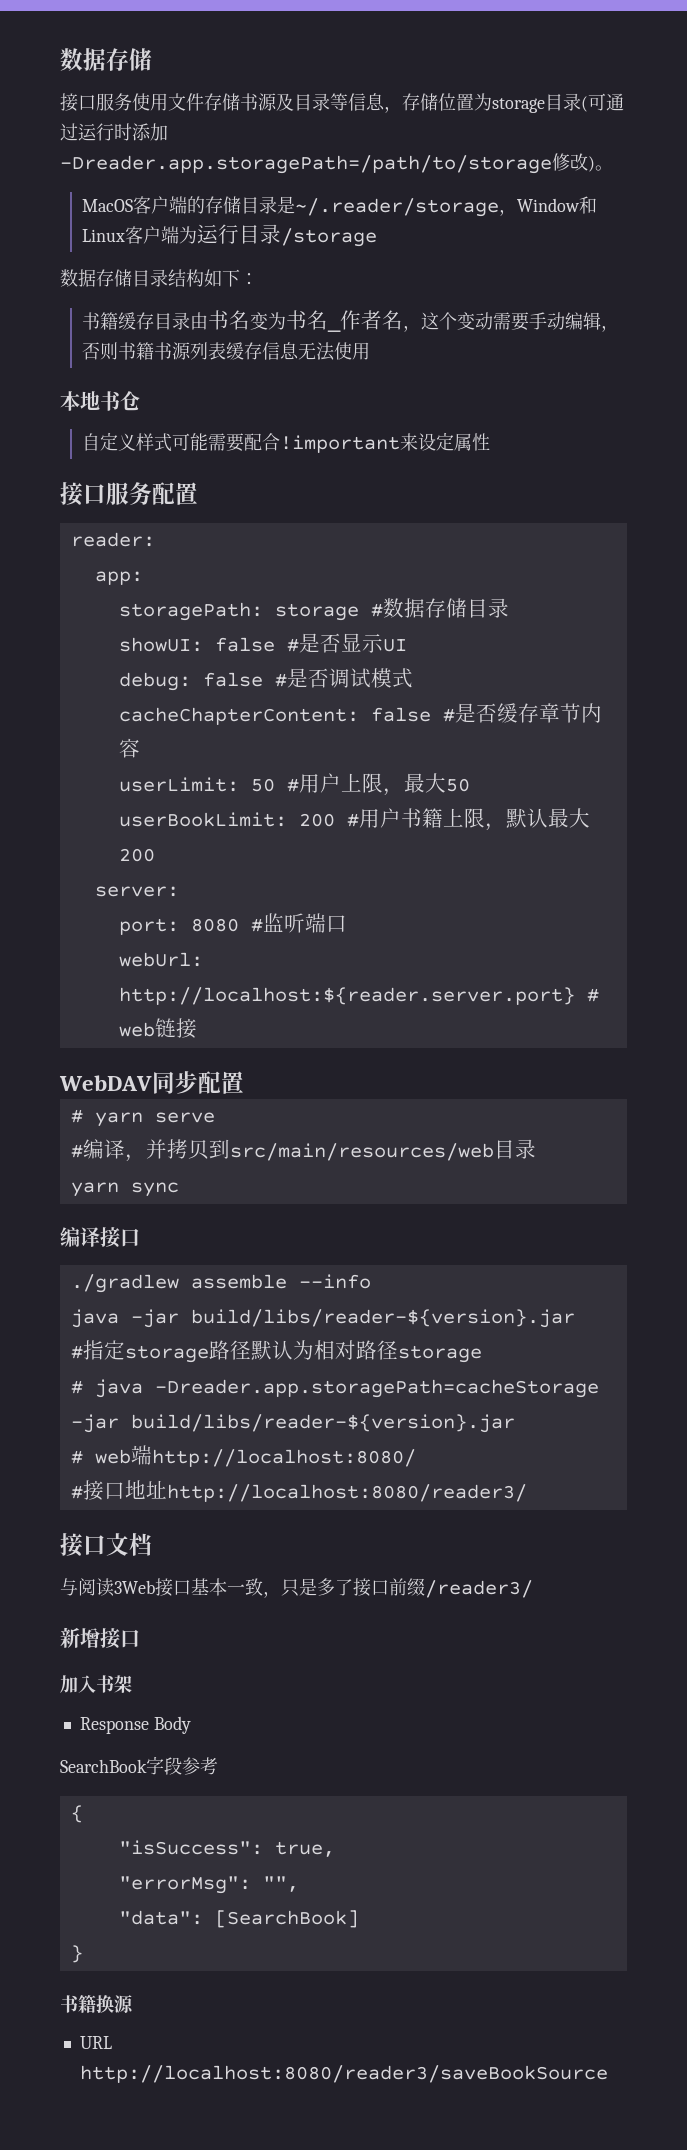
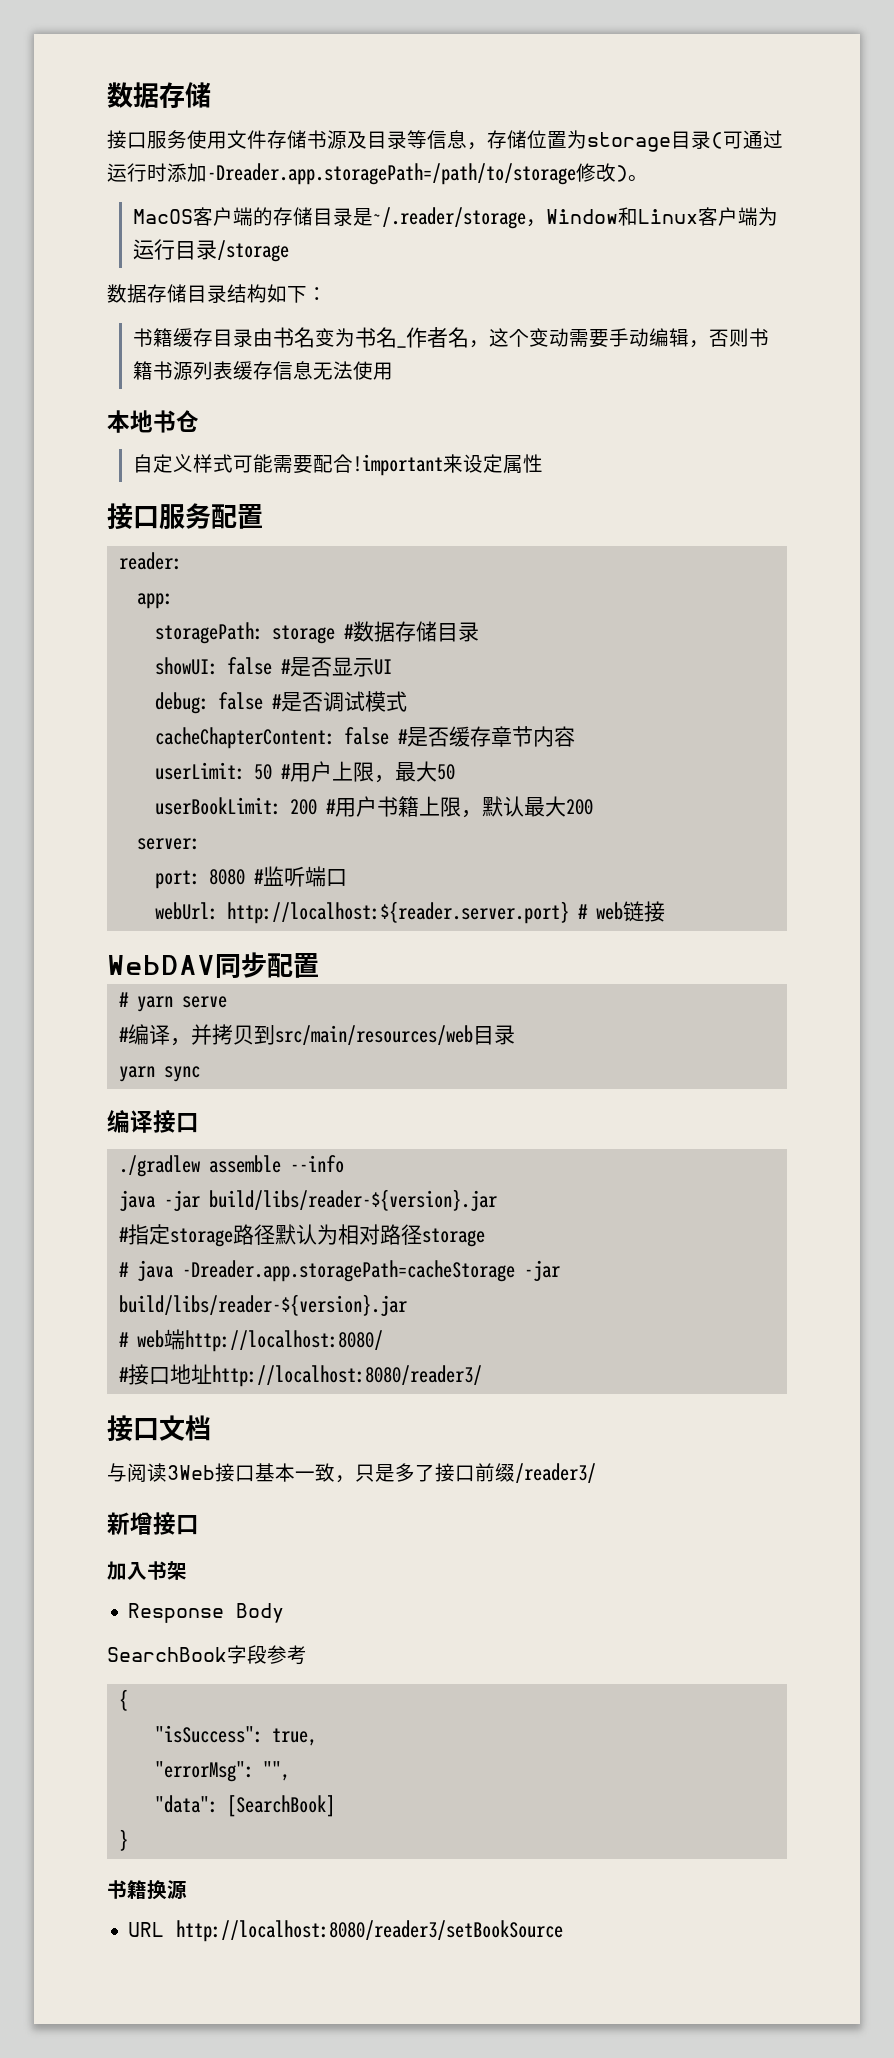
- URL http://localhost:8080/reader3/saveBookSource
+ URL http://localhost:8080/reader3/setBookSource

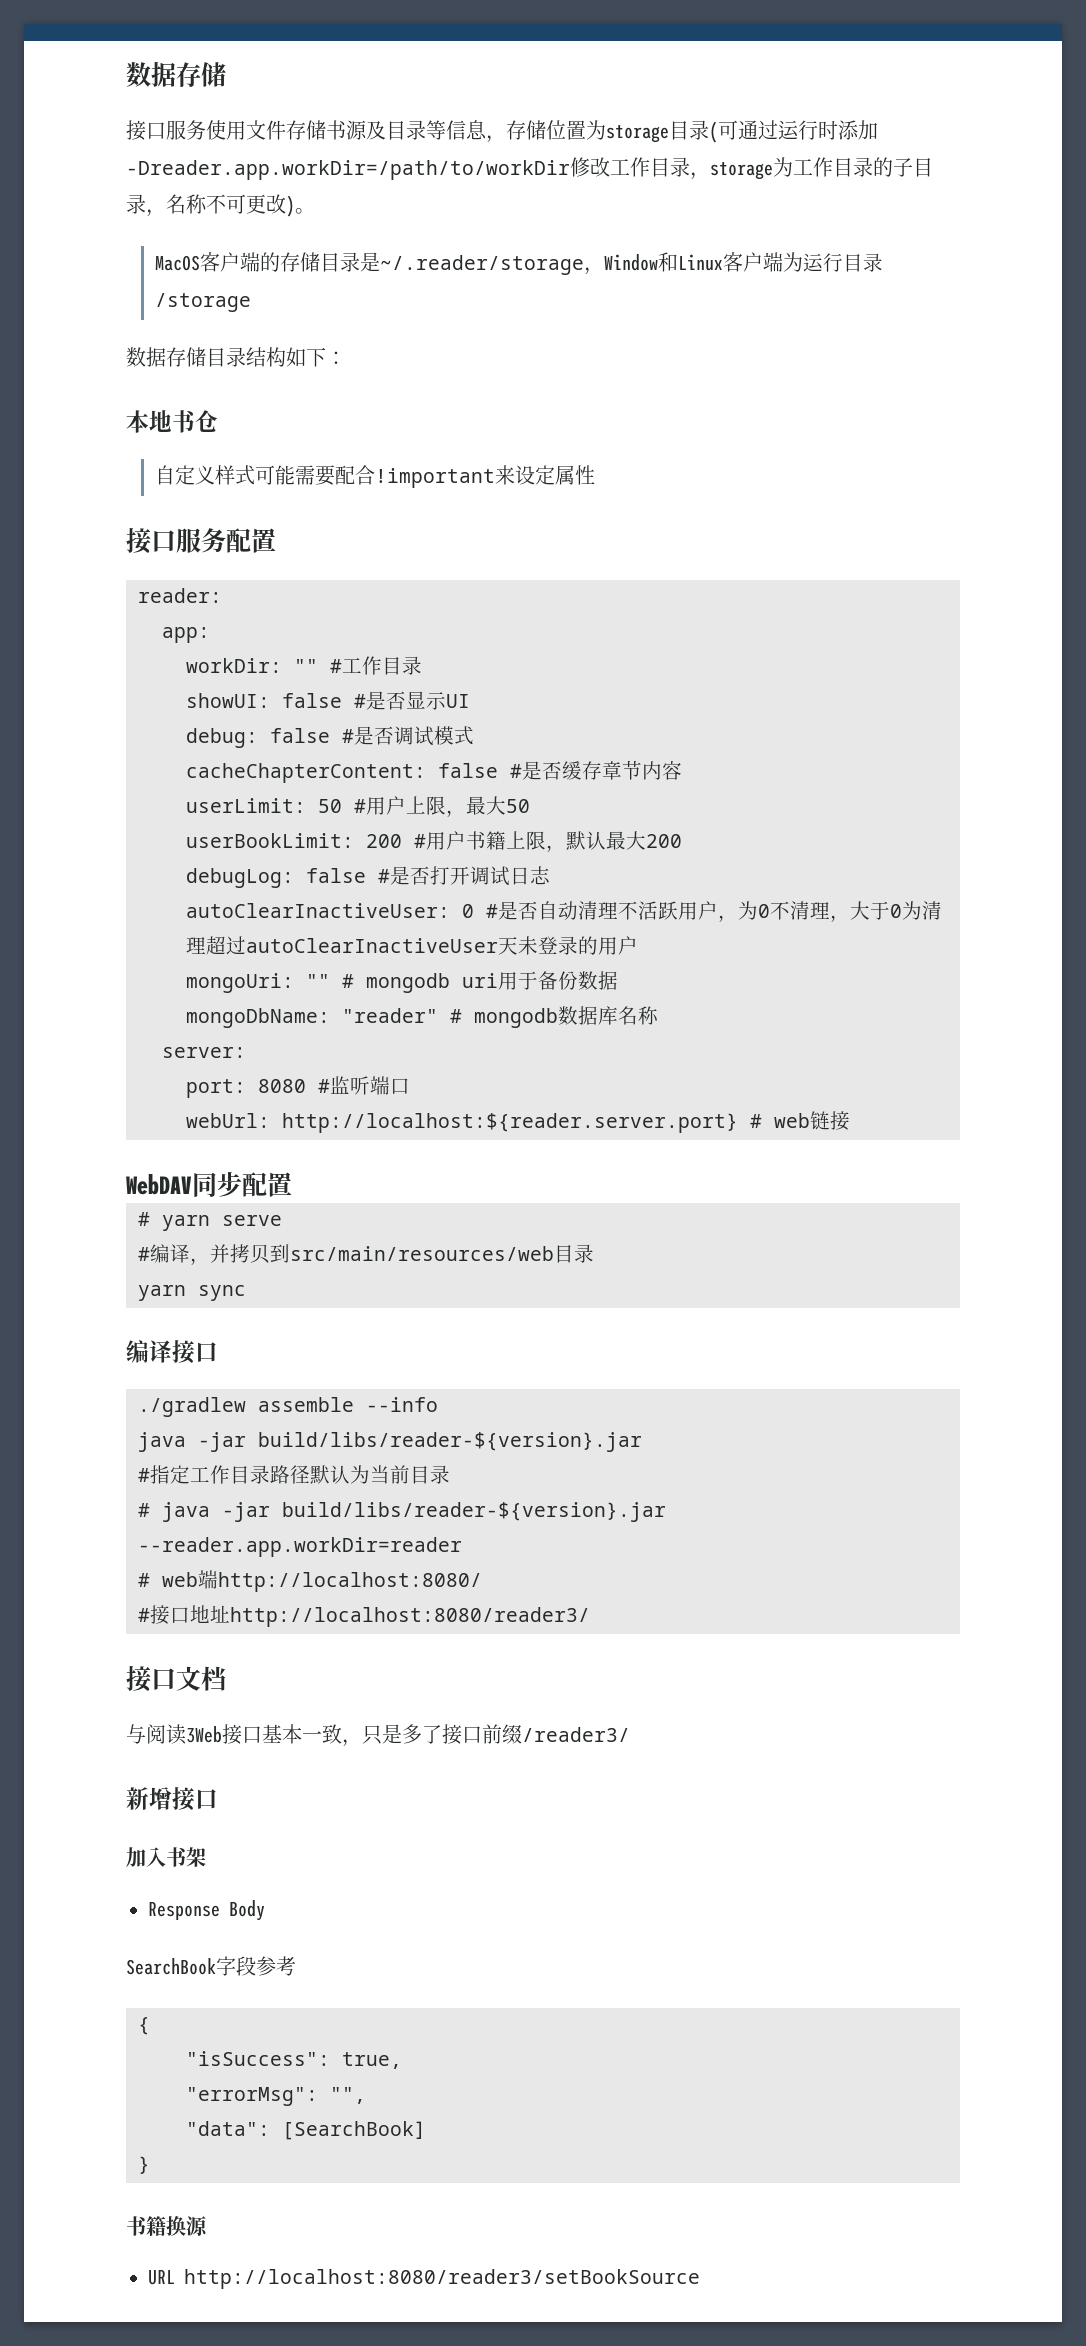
- 接口服务使用文件存储书源及目录等信息，存储位置为storage目录(可通过运行时添加-Dreader.app.storagePath=/path/to/storage修改)。
+ 接口服务使用文件存储书源及目录等信息，存储位置为storage目录(可通过运行时添加-Dreader.app.workDir=/path/to/workDir修改工作目录，storage为工作目录的子目录，名称不可更改)。
- 书籍缓存目录由书名变为书名_作者名，这个变动需要手动编辑，否则书籍书源列表缓存信息无法使用
- storagePath: storage #数据存储目录
+ workDir: "" #工作目录
+ debugLog: false #是否打开调试日志
+ autoClearInactiveUser: 0 #是否自动清理不活跃用户，为0不清理，大于0为清理超过autoClearInactiveUser天未登录的用户
+ mongoUri: "" # mongodb uri用于备份数据
+ mongoDbName: "reader" # mongodb数据库名称
- #指定storage路径默认为相对路径storage
+ #指定工作目录路径默认为当前目录
- # java -Dreader.app.storagePath=cacheStorage -jar build/libs/reader-${version}.jar
+ # java -jar build/libs/reader-${version}.jar --reader.app.workDir=reader

